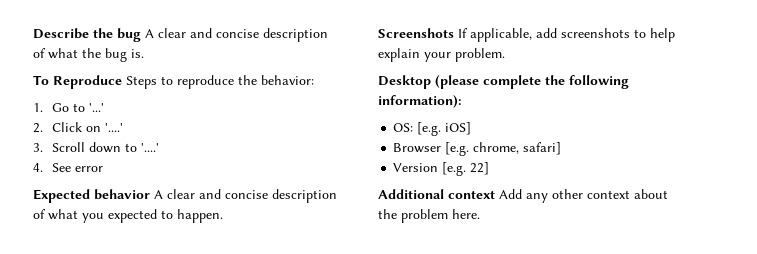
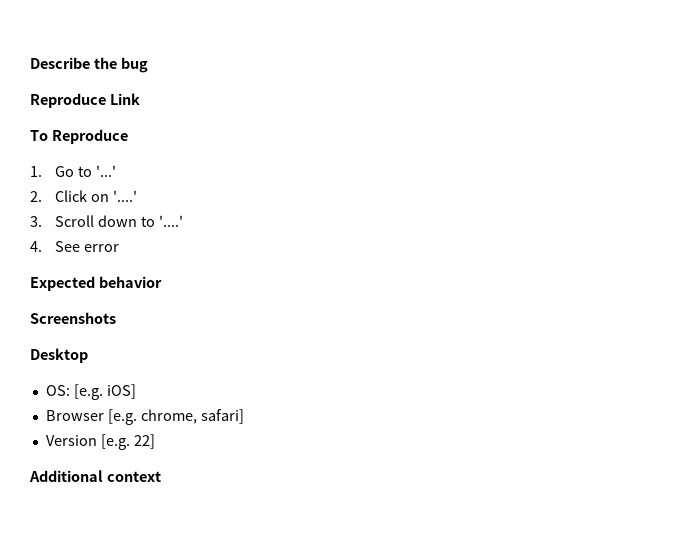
- Describe the bug A clear and concise description of what the bug is.
- To Reproduce Steps to reproduce the behavior:
+ Describe the bug
+ Reproduce Link
+ To Reproduce
- Expected behavior A clear and concise description of what you expected to happen.
- Screenshots If applicable, add screenshots to help explain your problem.
- Desktop (please complete the following information):
+ Expected behavior
+ Screenshots
+ Desktop
- Additional context Add any other context about the problem here.
+ Additional context

